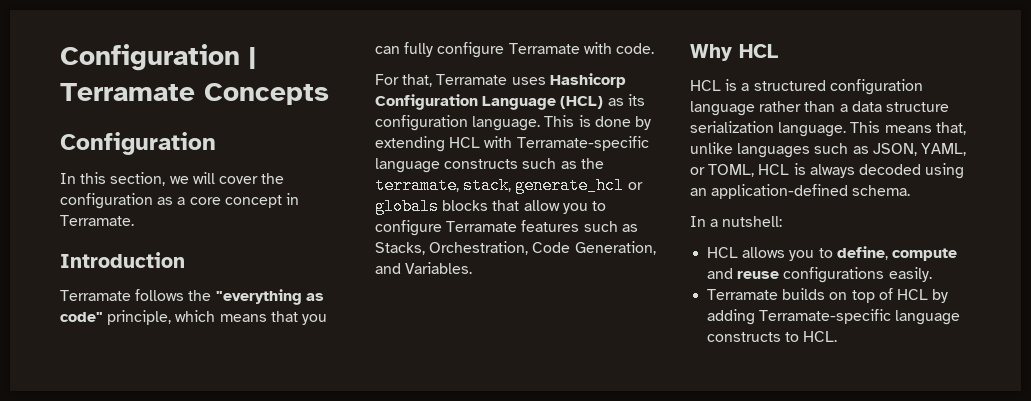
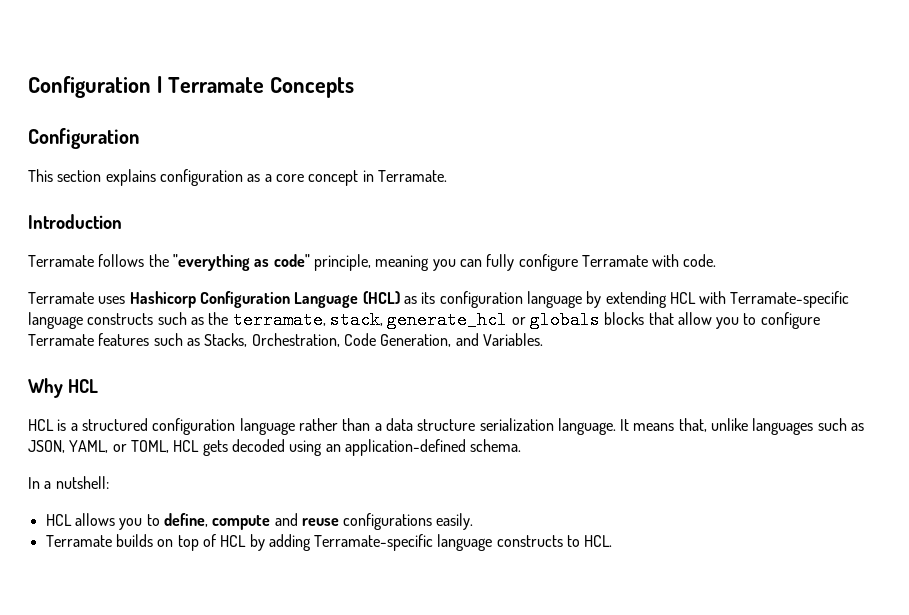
- In this section, we will cover the configuration as a core concept in Terramate.
+ This section explains configuration as a core concept in Terramate.
- Terramate follows the "everything as code" principle, which means that you can fully configure Terramate with code.
+ Terramate follows the "everything as code" principle, meaning you can fully configure Terramate with code.
- For that, Terramate uses Hashicorp Configuration Language (HCL) as its configuration language. This is done by extending HCL with Terramate-specific language constructs such as the terramate, stack, generate_hcl or globals blocks that allow you to configure Terramate features such as Stacks, Orchestration, Code Generation, and Variables.
+ Terramate uses Hashicorp Configuration Language (HCL) as its configuration language by extending HCL with Terramate-specific language constructs such as the terramate, stack, generate_hcl or globals blocks that allow you to configure Terramate features such as Stacks, Orchestration, Code Generation, and Variables.
- This means that, unlike languages such as JSON, YAML, or TOML, HCL is always decoded using an application-defined schema.
+ It means that, unlike languages such as JSON, YAML, or TOML, HCL gets decoded using an application-defined schema.

